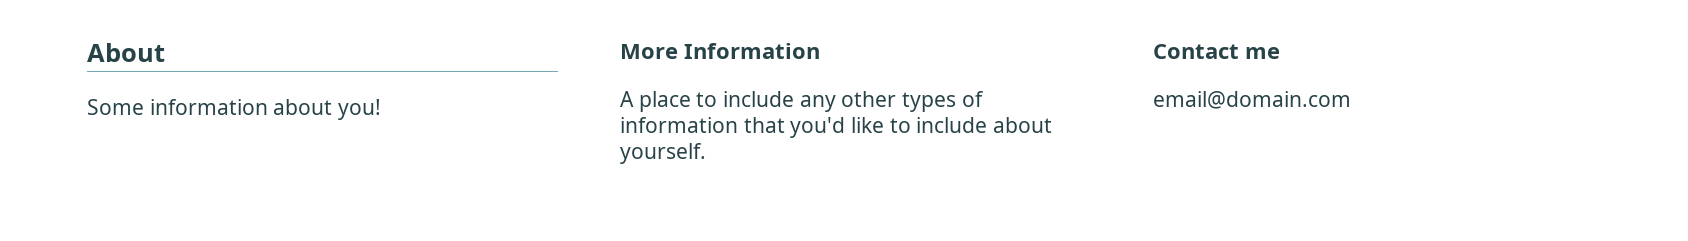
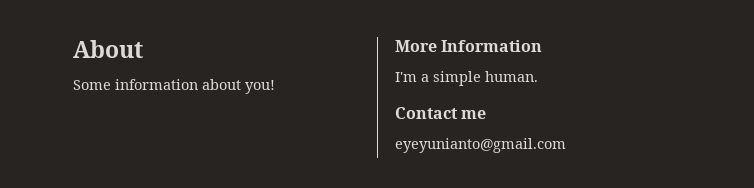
- A place to include any other types of information that you'd like to include about yourself.
+ I'm a simple human.
- email@domain.com
+ eyeyunianto@gmail.com

